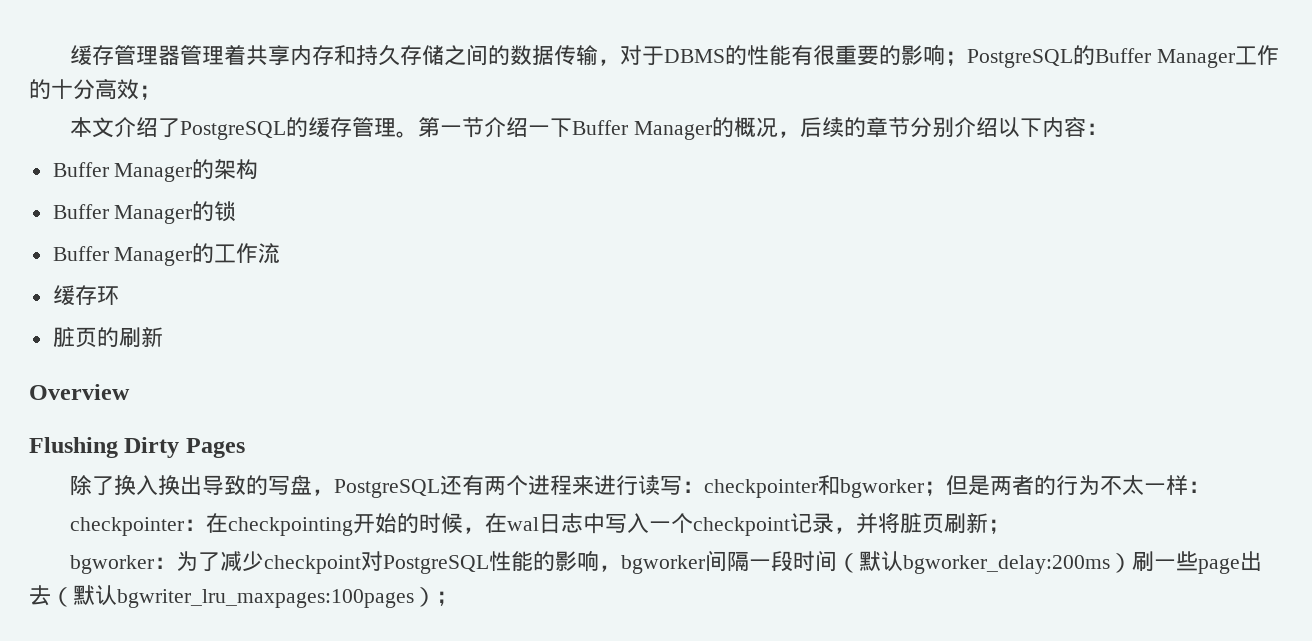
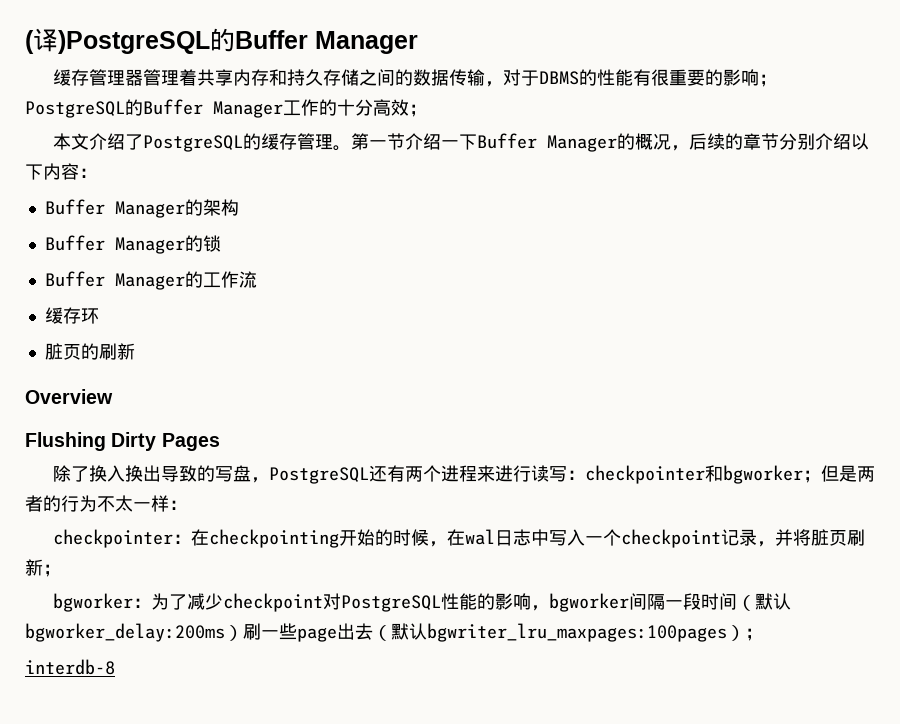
+ (译)PostgreSQL的Buffer Manager
+ interdb-8

